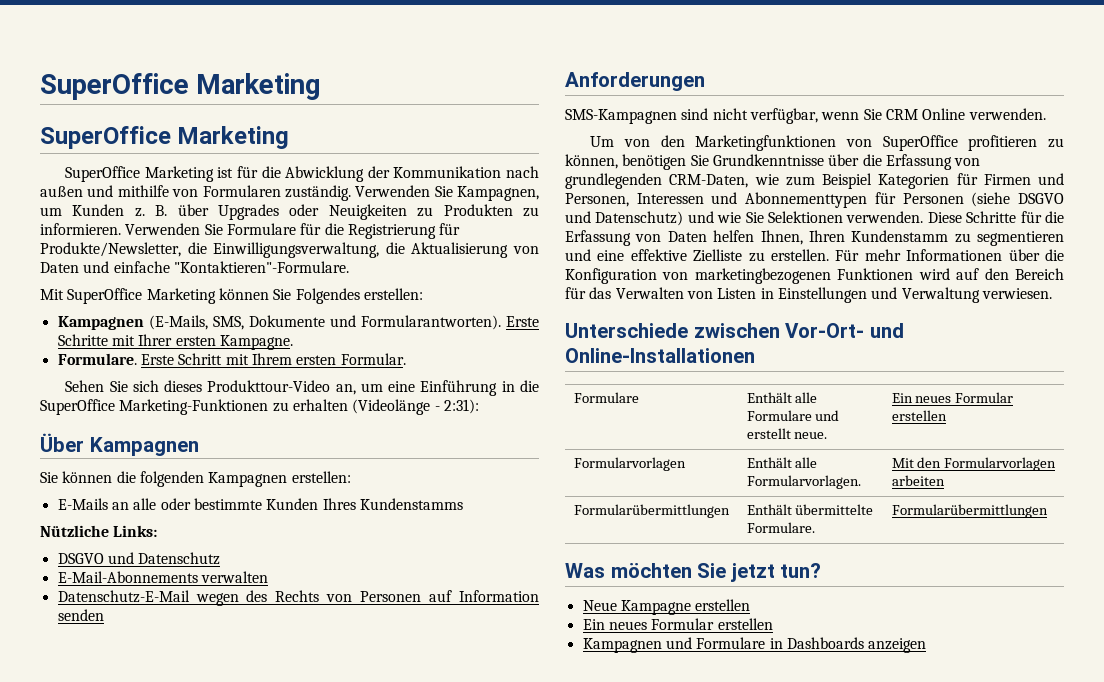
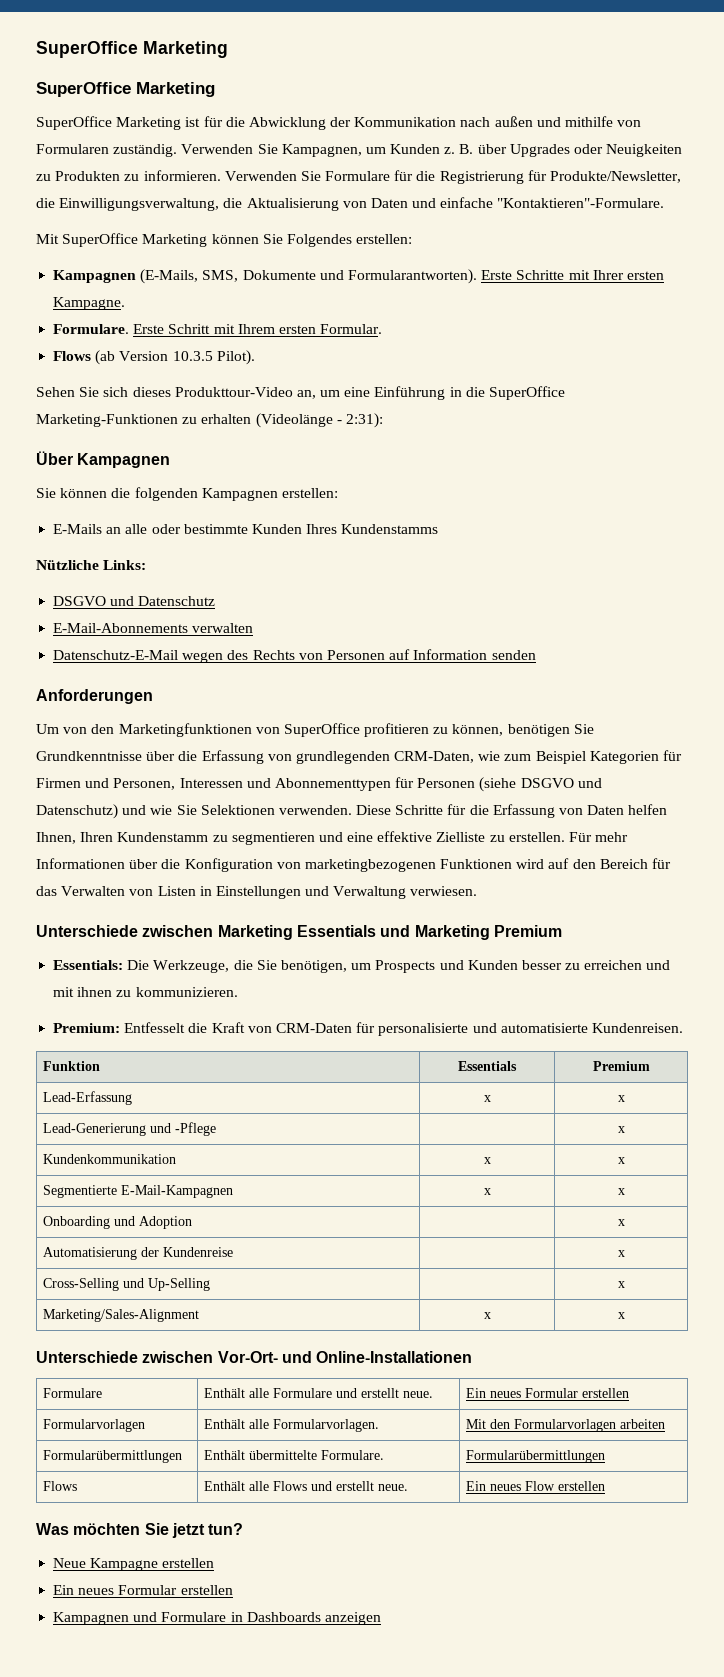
+ Flows (ab Version 10.3.5 Pilot).
- SMS-Kampagnen sind nicht verfügbar, wenn Sie CRM Online verwenden.
+ Unterschiede zwischen Marketing Essentials und Marketing Premium
+ Essentials: Die Werkzeuge, die Sie benötigen, um Prospects und Kunden besser zu erreichen und mit ihnen zu kommunizieren.
+ Premium: Entfesselt die Kraft von CRM-Daten für personalisierte und automatisierte Kundenreisen.
+ Funktion | Essentials | Premium
+ Lead-Erfassung | x | x
+ Lead-Generierung und -Pflege | | x
+ Kundenkommunikation | x | x
+ Segmentierte E-Mail-Kampagnen | x | x
+ Onboarding und Adoption | | x
+ Automatisierung der Kundenreise | | x
+ Cross-Selling und Up-Selling | | x
+ Marketing/Sales-Alignment | x | x
+ Flows | Enthält alle Flows und erstellt neue. | Ein neues Flow erstellen

